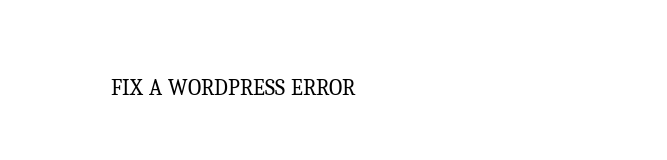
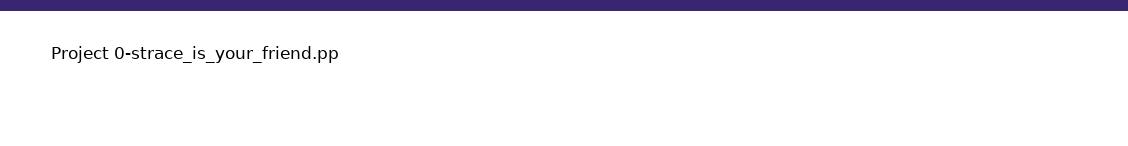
- FIX A WORDPRESS ERROR
+ Project 0-strace_is_your_friend.pp

